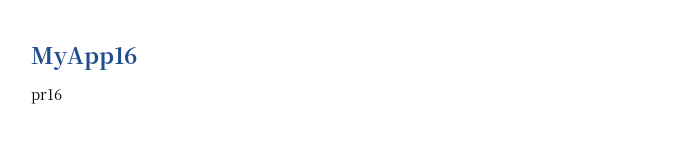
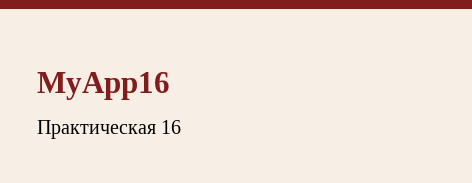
- pr16
+ Практическая 16

